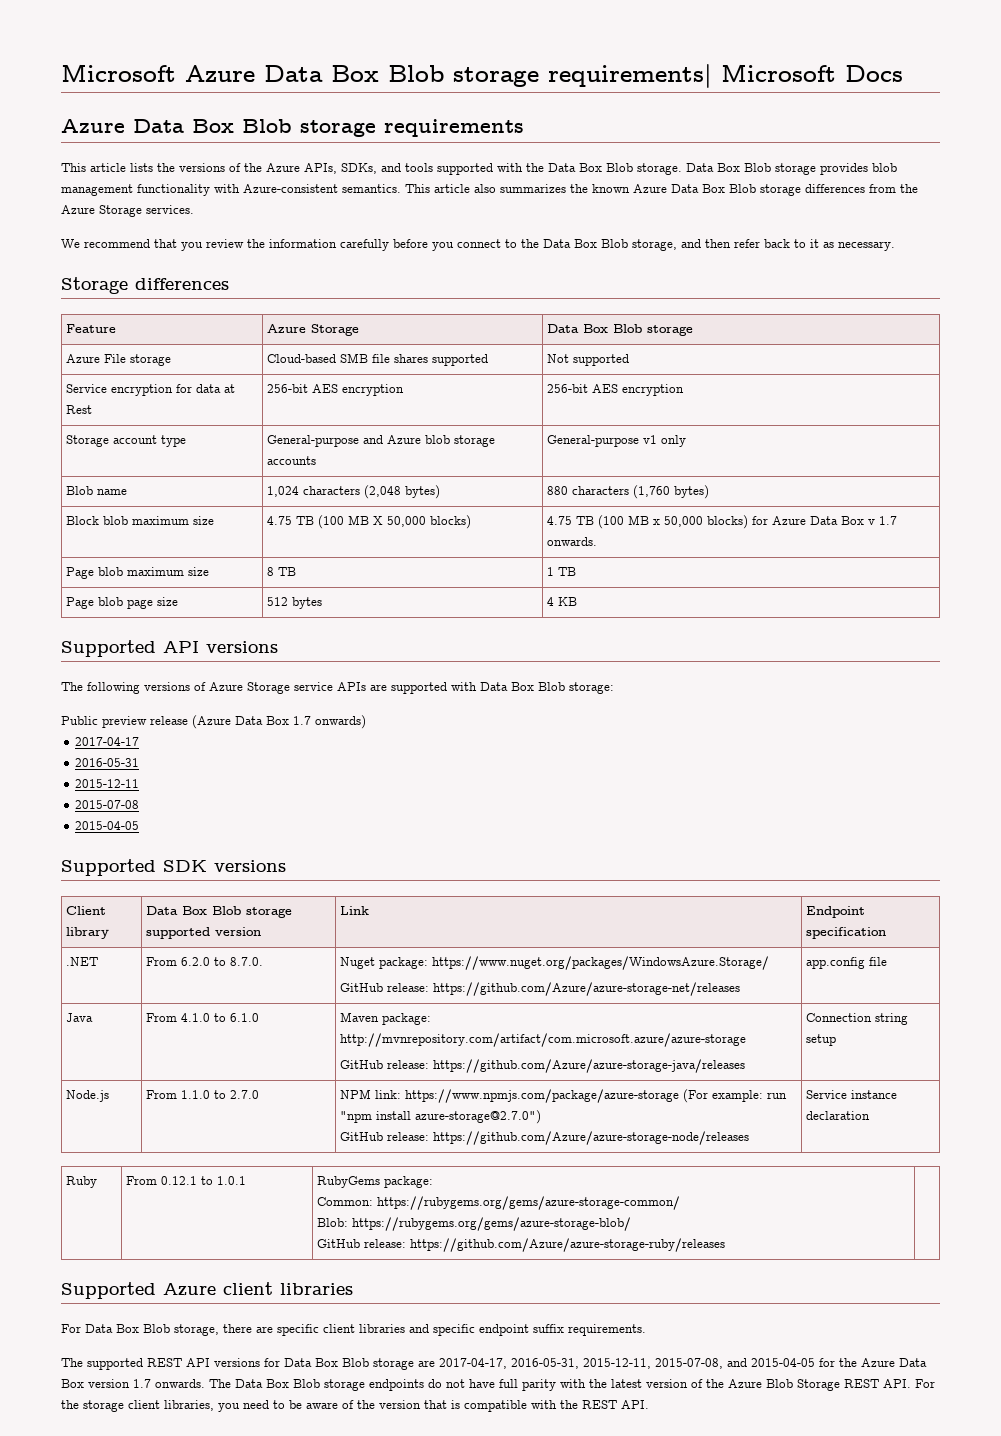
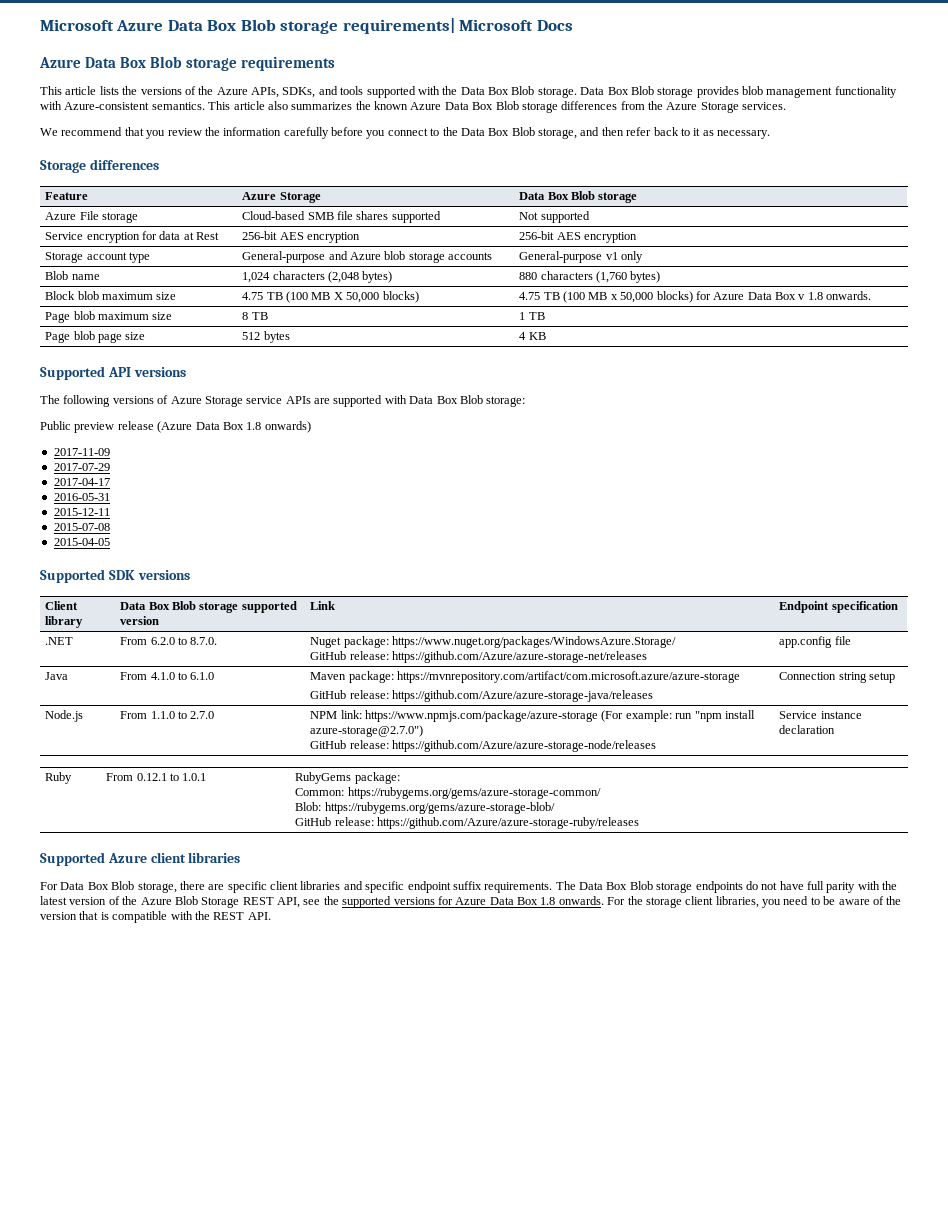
- Block blob maximum size | 4.75 TB (100 MB X 50,000 blocks) | 4.75 TB (100 MB x 50,000 blocks) for Azure Data Box v 1.7 onwards.
+ Block blob maximum size | 4.75 TB (100 MB X 50,000 blocks) | 4.75 TB (100 MB x 50,000 blocks) for Azure Data Box v 1.8 onwards.
- Public preview release (Azure Data Box 1.7 onwards)
+ Public preview release (Azure Data Box 1.8 onwards)
+ 2017-11-09
+ 2017-07-29
- Java | From 4.1.0 to 6.1.0 | Maven package: http://mvnrepository.com/artifact/com.microsoft.azure/azure-storage
+ Java | From 4.1.0 to 6.1.0 | Maven package: https://mvnrepository.com/artifact/com.microsoft.azure/azure-storage
- For Data Box Blob storage, there are specific client libraries and specific endpoint suffix requirements.
- The supported REST API versions for Data Box Blob storage are 2017-04-17, 2016-05-31, 2015-12-11, 2015-07-08, and 2015-04-05 for the Azure Data Box version 1.7 onwards. The Data Box Blob storage endpoints do not have full parity with the latest version of the Azure Blob Storage REST API. For the storage client libraries, you need to be aware of the version that is compatible with the REST API.
+ For Data Box Blob storage, there are specific client libraries and specific endpoint suffix requirements. The Data Box Blob storage endpoints do not have full parity with the latest version of the Azure Blob Storage REST API, see the supported versions for Azure Data Box 1.8 onwards. For the storage client libraries, you need to be aware of the version that is compatible with the REST API.

